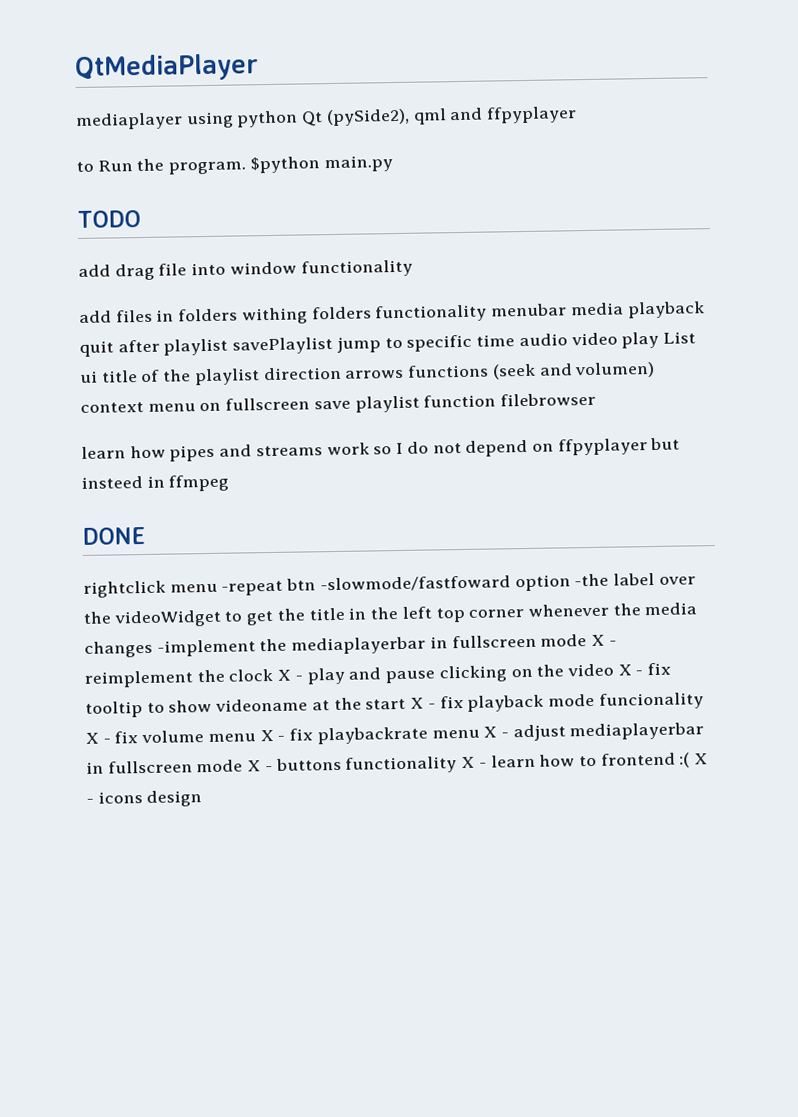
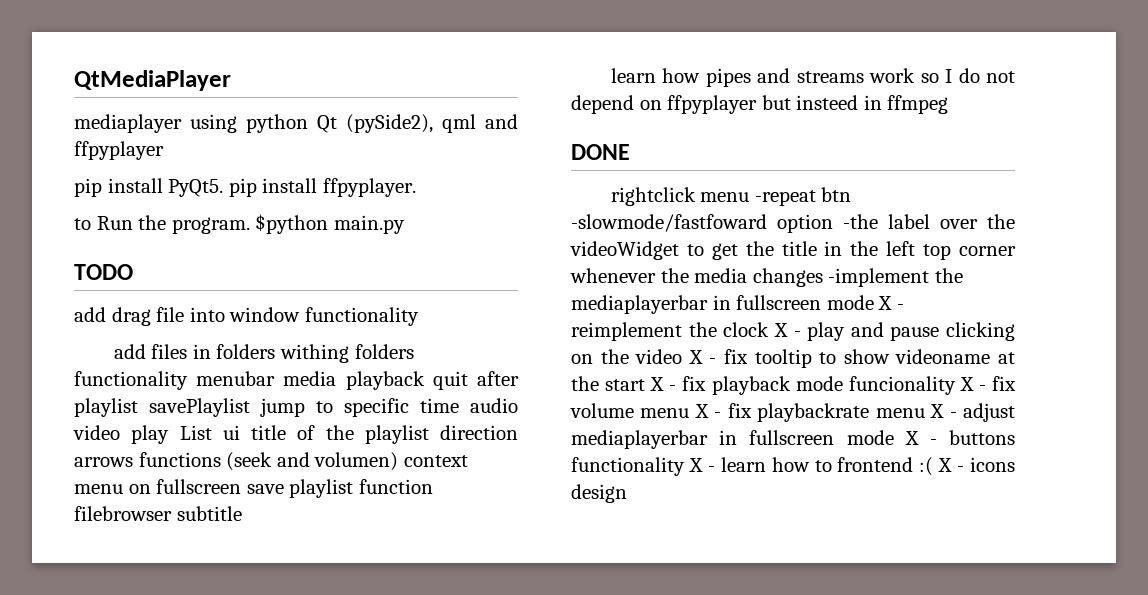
+ pip install PyQt5. pip install ffpyplayer.
- add files in folders withing folders functionality menubar media playback quit after playlist savePlaylist jump to specific time audio video play List ui title of the playlist direction arrows functions (seek and volumen) context menu on fullscreen save playlist function filebrowser
+ add files in folders withing folders functionality menubar media playback quit after playlist savePlaylist jump to specific time audio video play List ui title of the playlist direction arrows functions (seek and volumen) context menu on fullscreen save playlist function filebrowser subtitle

